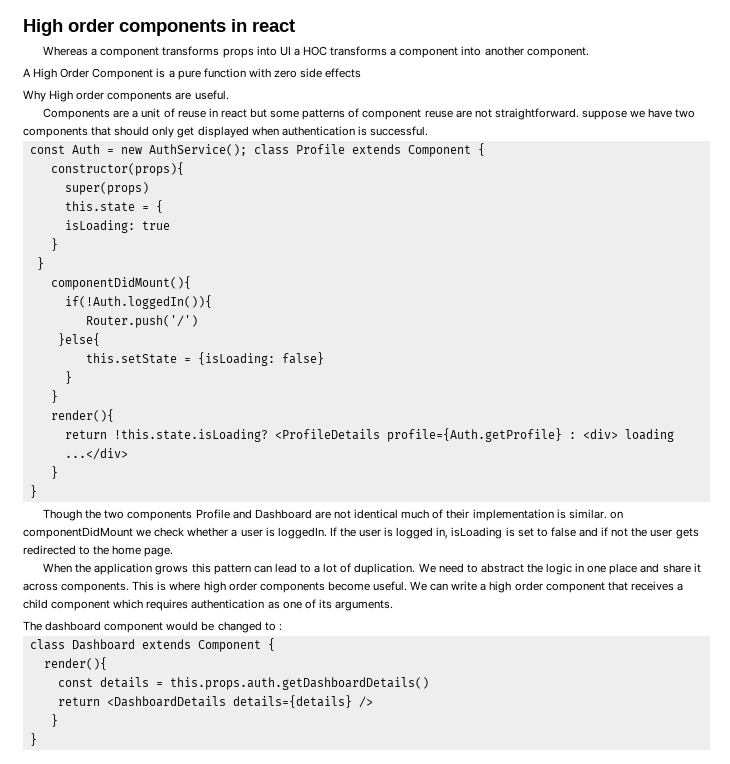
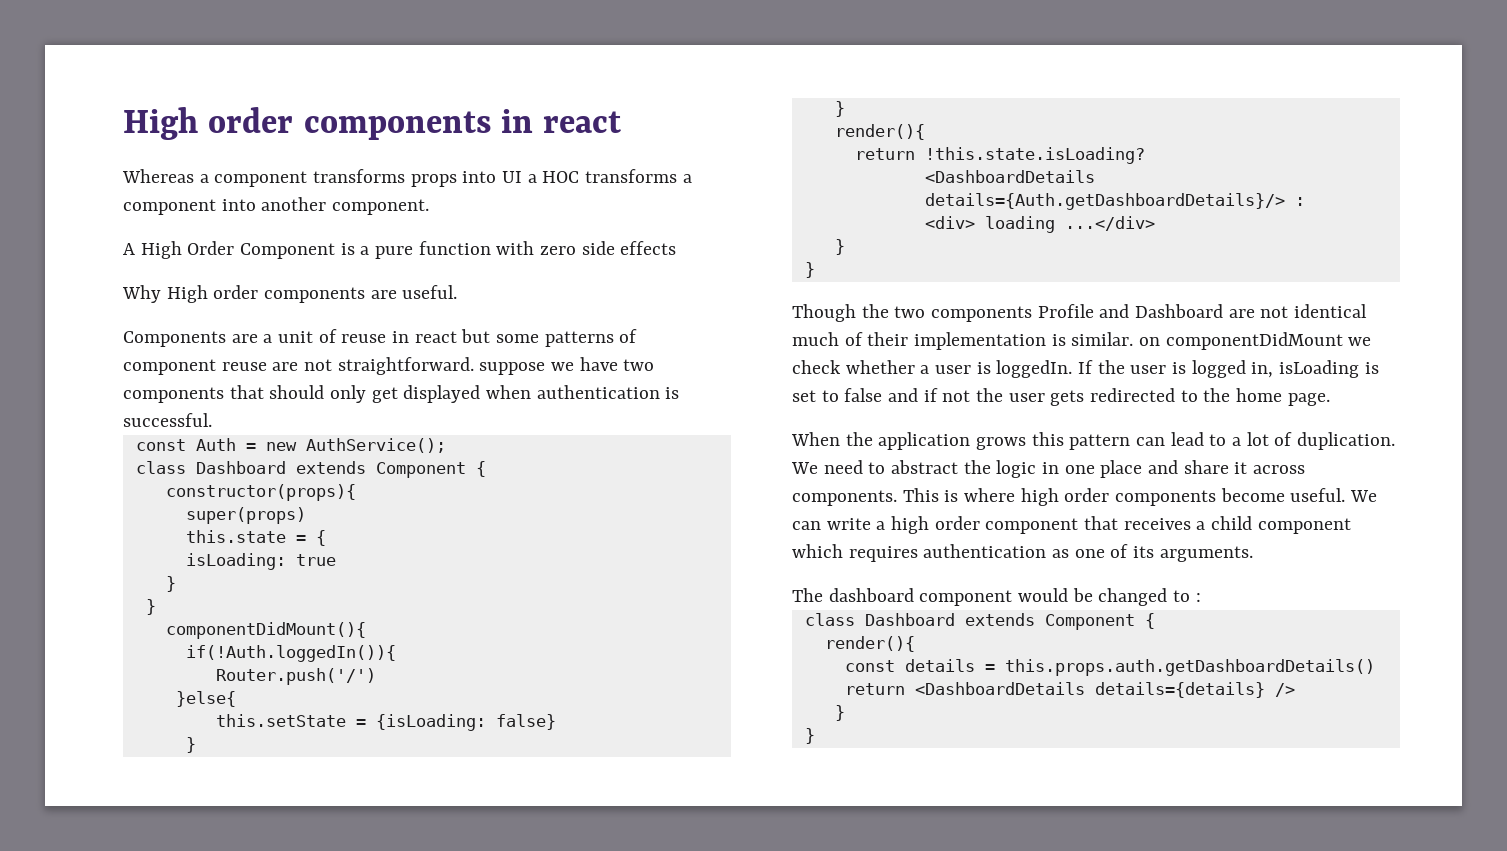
- const Auth = new AuthService(); class Profile extends Component {
+ const Auth = new AuthService();
+ class Dashboard extends Component {
- return !this.state.isLoading? <ProfileDetails profile={Auth.getProfile} : <div> loading ...</div>
+ return !this.state.isLoading?
+ <DashboardDetails details={Auth.getDashboardDetails}/> :
+ <div> loading ...</div>

